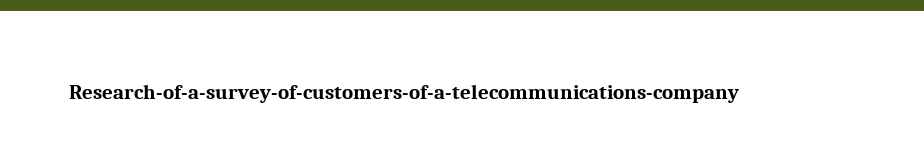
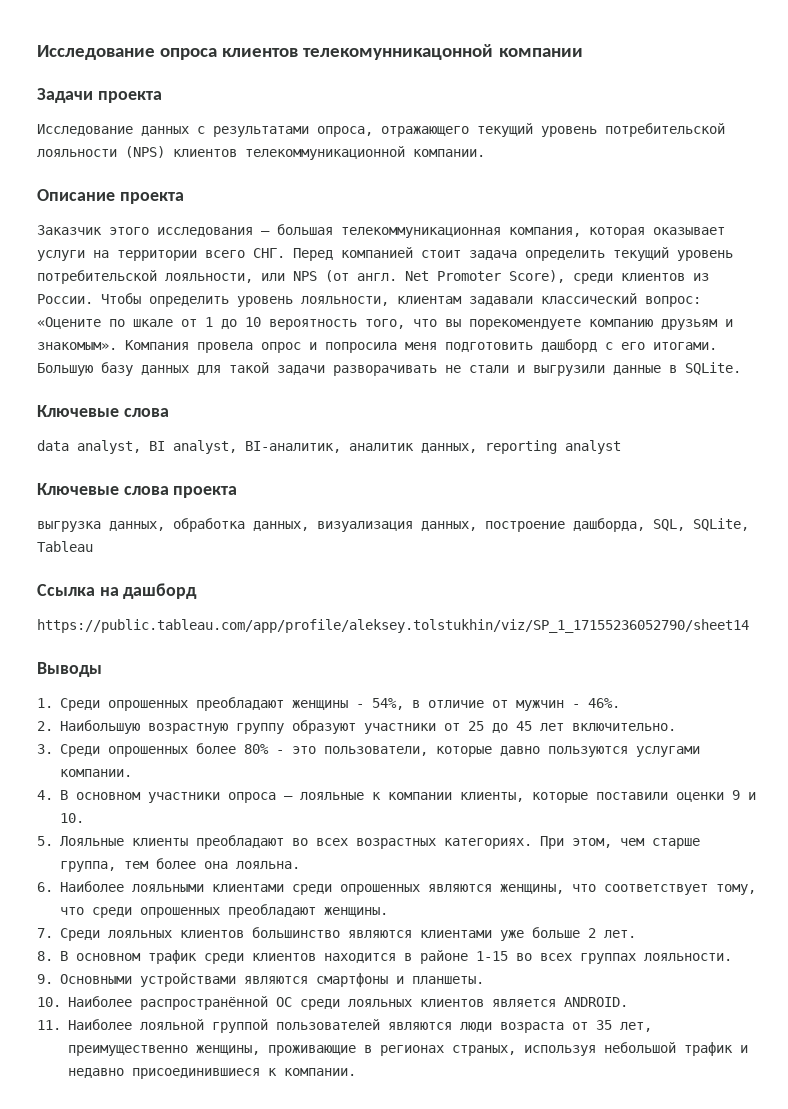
- Research-of-a-survey-of-customers-of-a-telecommunications-company
+ Исследование опроса клиентов телекомунникацонной компании
+ Задачи проекта
+ Исследование данных с результатами опроса, отражающего текущий уровень потребительской лояльности (NPS) клиентов телекоммуникационной компании.
+ Описание проекта
+ Заказчик этого исследования — большая телекоммуникационная компания, которая оказывает услуги на территории всего СНГ. Перед компанией стоит задача определить текущий уровень потребительской лояльности, или NPS (от англ. Net Promoter Score), среди клиентов из России. Чтобы определить уровень лояльности, клиентам задавали классический вопрос: «Оцените по шкале от 1 до 10 вероятность того, что вы порекомендуете компанию друзьям и знакомым». Компания провела опрос и попросила меня подготовить дашборд с его итогами. Большую базу данных для такой задачи разворачивать не стали и выгрузили данные в SQLite.
+ Ключевые слова
+ data analyst, BI analyst, BI-аналитик, аналитик данных, reporting analyst
+ Ключевые слова проекта
+ выгрузка данных, обработка данных, визуализация данных, построение дашборда, SQL, SQLite, Tableau
+ Ссылка на дашборд
+ https://public.tableau.com/app/profile/aleksey.tolstukhin/viz/SP_1_17155236052790/sheet14
+ Выводы
+ 1. Среди опрошенных преобладают женщины - 54%, в отличие от мужчин - 46%.
+ 2. Наибольшую возрастную группу образуют участники от 25 до 45 лет включительно.
+ 3. Среди опрошенных более 80% - это пользователи, которые давно пользуются услугами компании.
+ 4. В основном участники опроса – лояльные к компании клиенты, которые поставили оценки 9 и 10.
+ 5. Лояльные клиенты преобладают во всех возрастных категориях. При этом, чем старше группа, тем более она лояльна.
+ 6. Наиболее лояльными клиентами среди опрошенных являются женщины, что соответствует тому, что среди опрошенных преобладают женщины.
+ 7. Среди лояльных клиентов большинство являются клиентами уже больше 2 лет.
+ 8. В основном трафик среди клиентов находится в районе 1-15 во всех группах лояльности.
+ 9. Основными устройствами являются смартфоны и планшеты.
+ 10. Наиболее распространённой ОС среди лояльных клиентов является ANDROID.
+ 11. Наиболее лояльной группой пользователей являются люди возраста от 35 лет, преимущественно женщины, проживающие в регионах страных, используя небольшой трафик и недавно присоединившиеся к компании.

